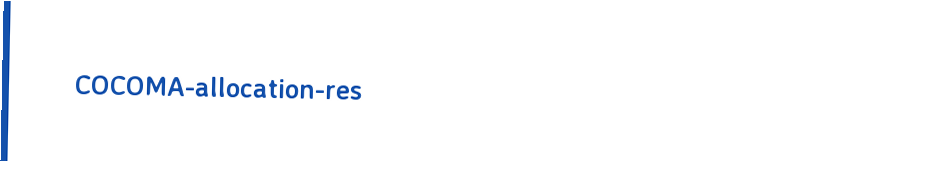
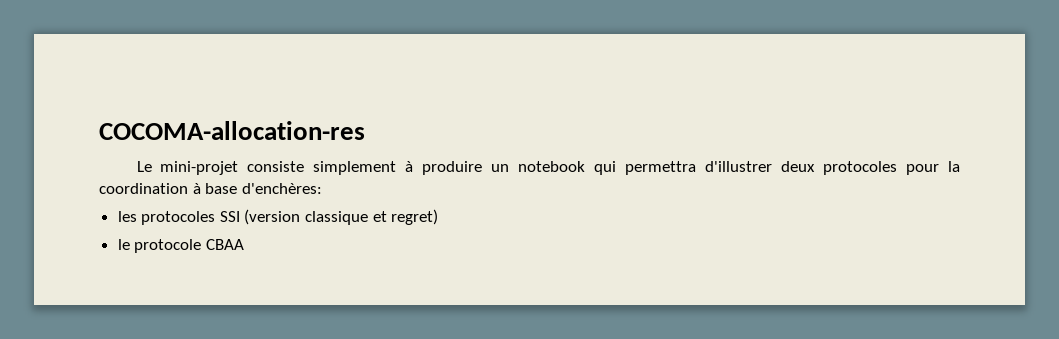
+ Le mini-projet consiste simplement à produire un notebook qui permettra d'illustrer deux protocoles pour la coordination à base d'enchères:
+ les protocoles SSI (version classique et regret)
+ le protocole CBAA

